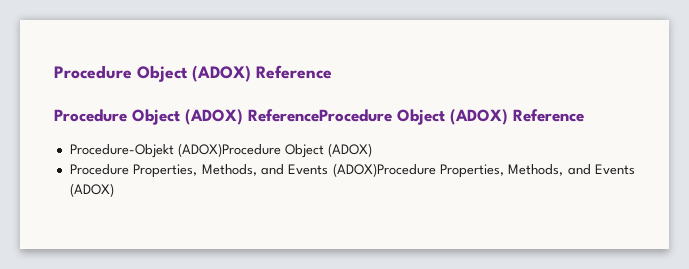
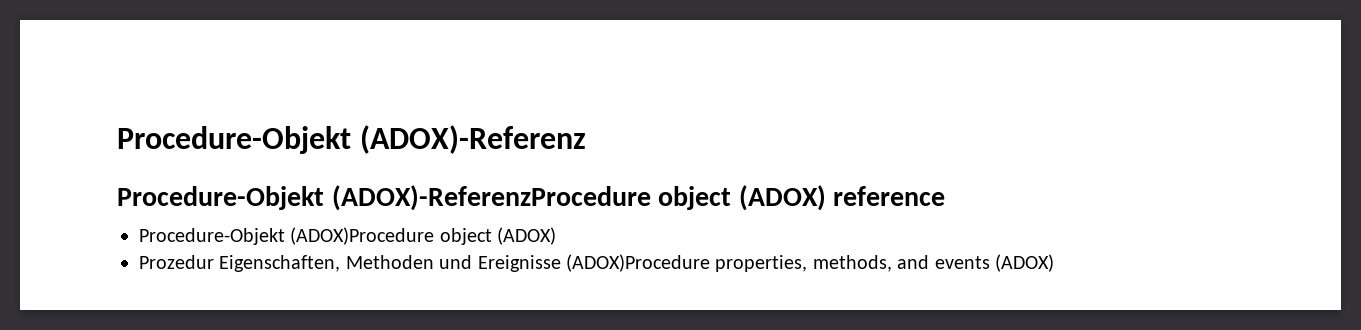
- Procedure Object (ADOX) Reference
- Procedure Object (ADOX) ReferenceProcedure Object (ADOX) Reference
+ Procedure-Objekt (ADOX)-Referenz
+ Procedure-Objekt (ADOX)-ReferenzProcedure object (ADOX) reference
- Procedure-Objekt (ADOX)Procedure Object (ADOX)
+ Procedure-Objekt (ADOX)Procedure object (ADOX)
- Procedure Properties, Methods, and Events (ADOX)Procedure Properties, Methods, and Events (ADOX)
+ Prozedur Eigenschaften, Methoden und Ereignisse (ADOX)Procedure properties, methods, and events (ADOX)

